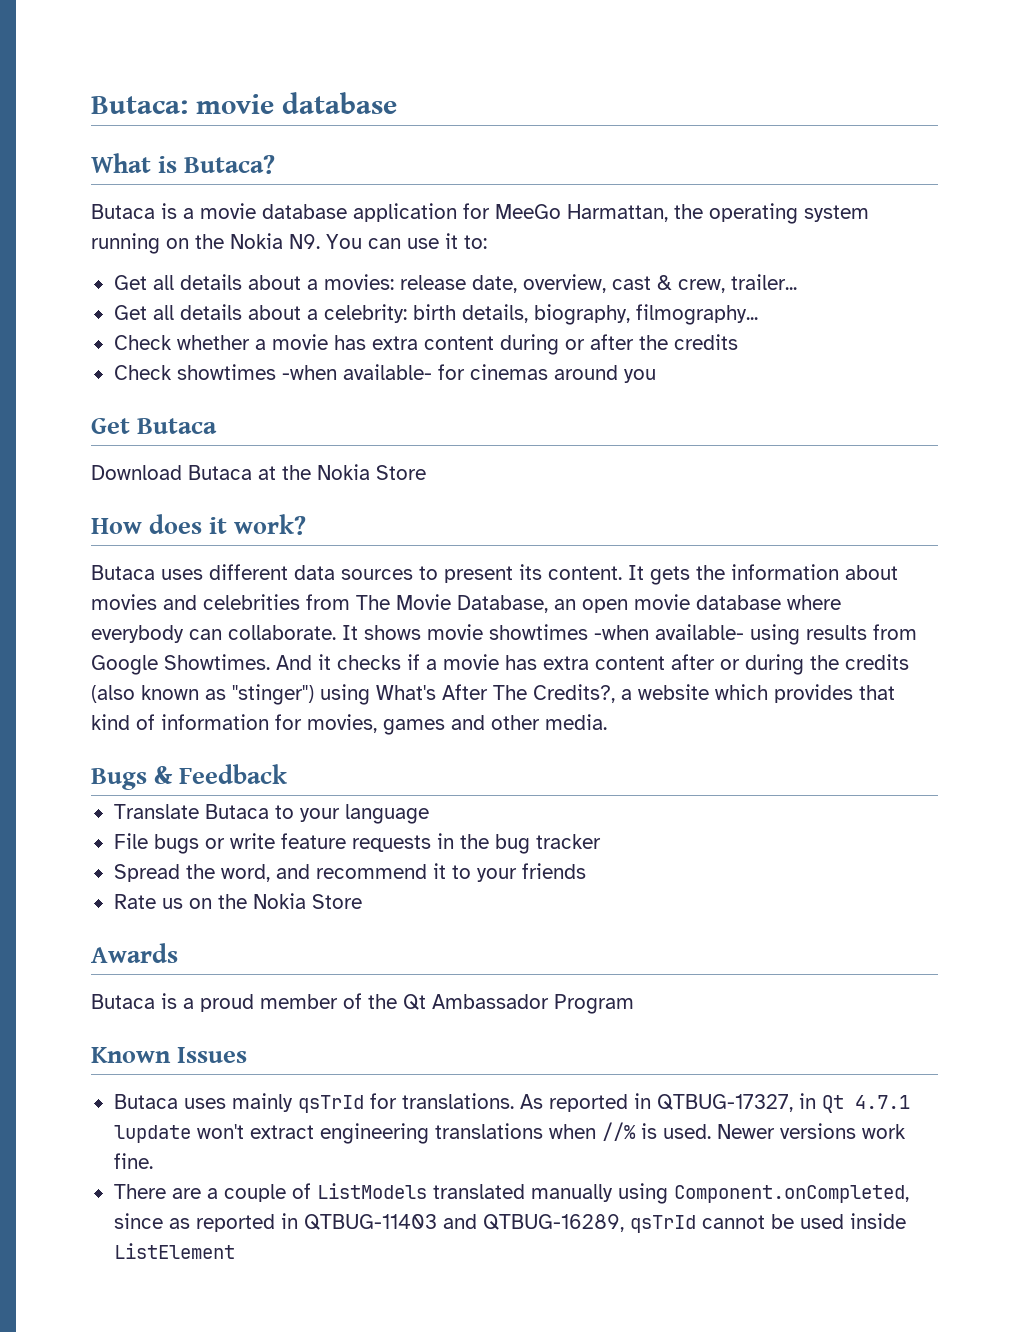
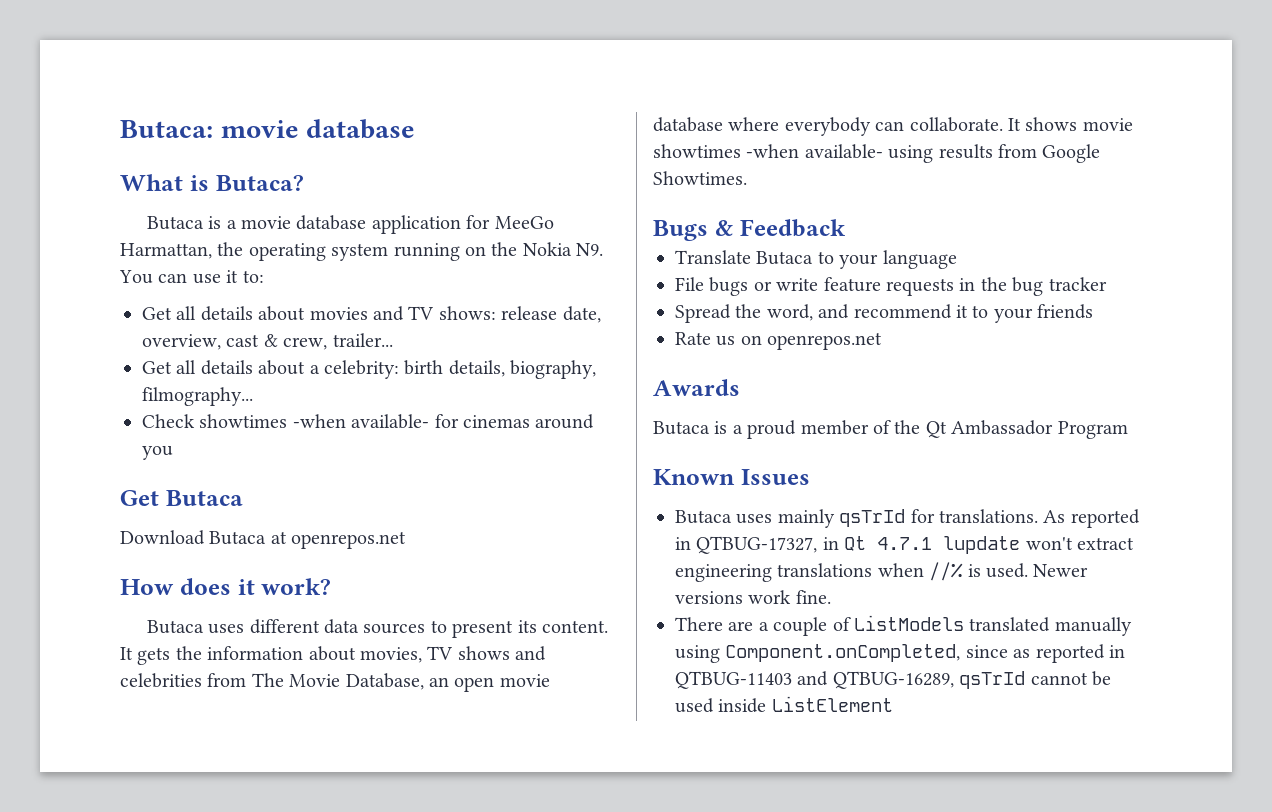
- Get all details about a movies: release date, overview, cast & crew, trailer...
+ Get all details about movies and TV shows: release date, overview, cast & crew, trailer...
- Check whether a movie has extra content during or after the credits
- Download Butaca at the Nokia Store
+ Download Butaca at openrepos.net
- It gets the information about movies and celebrities from The Movie Database, an open movie database where everybody can collaborate.
+ It gets the information about movies, TV shows and celebrities from The Movie Database, an open movie database where everybody can collaborate.
- And it checks if a movie has extra content after or during the credits (also known as "stinger") using What's After The Credits?, a website which provides that kind of information for movies, games and other media.
- Rate us on the Nokia Store
+ Rate us on openrepos.net

